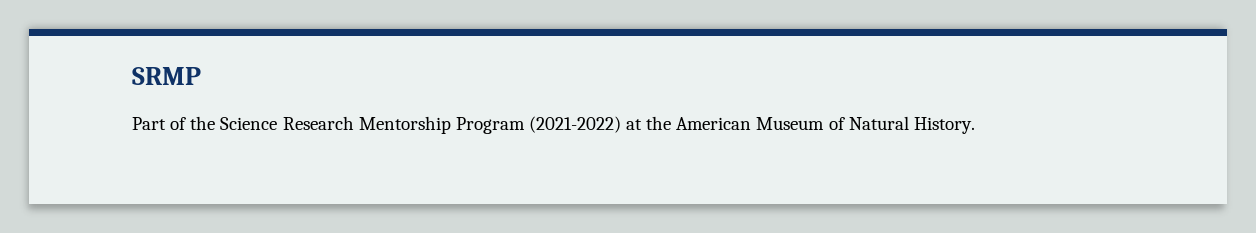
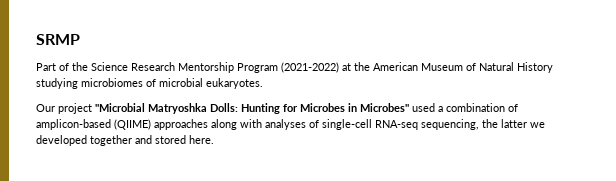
- Part of the Science Research Mentorship Program (2021-2022) at the American Museum of Natural History.
+ Part of the Science Research Mentorship Program (2021-2022) at the American Museum of Natural History studying microbiomes of microbial eukaryotes.
+ Our project "Microbial Matryoshka Dolls: Hunting for Microbes in Microbes" used a combination of amplicon-based (QIIME) approaches along with analyses of single-cell RNA-seq sequencing, the latter we developed together and stored here.

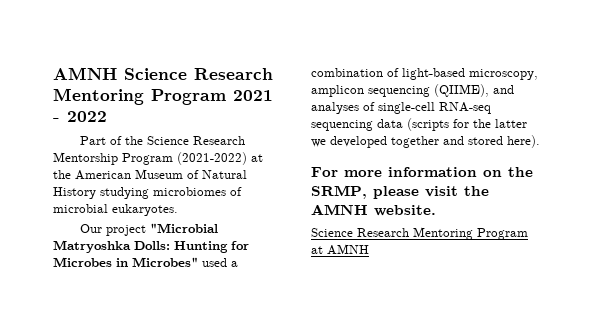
- SRMP
+ AMNH Science Research Mentoring Program 2021 - 2022
- Our project "Microbial Matryoshka Dolls: Hunting for Microbes in Microbes" used a combination of amplicon-based (QIIME) approaches along with analyses of single-cell RNA-seq sequencing, the latter we developed together and stored here.
+ Our project "Microbial Matryoshka Dolls: Hunting for Microbes in Microbes" used a combination of light-based microscopy, amplicon sequencing (QIIME), and analyses of single-cell RNA-seq sequencing data (scripts for the latter we developed together and stored here).
+ For more information on the SRMP, please visit the AMNH website.
+ Science Research Mentoring Program at AMNH

